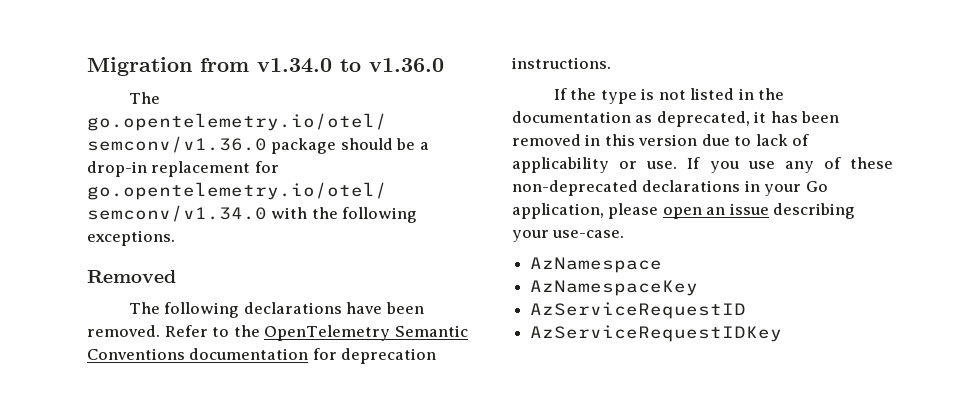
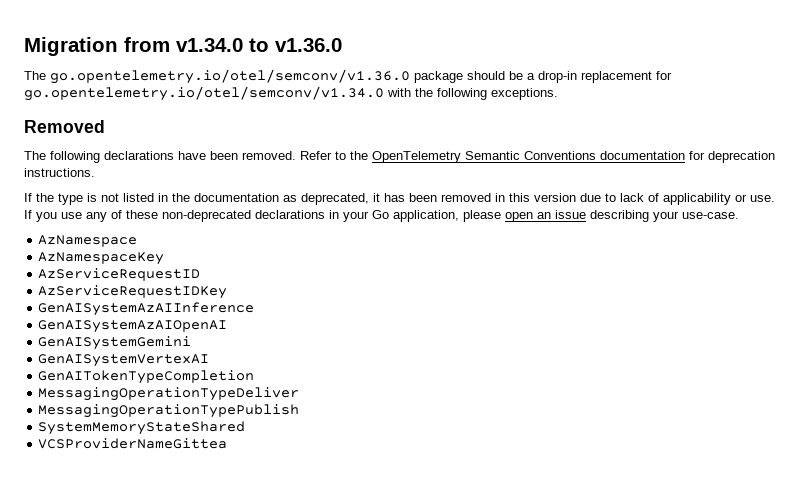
+ GenAISystemAzAIInference
+ GenAISystemAzAIOpenAI
+ GenAISystemGemini
+ GenAISystemVertexAI
+ GenAITokenTypeCompletion
+ MessagingOperationTypeDeliver
+ MessagingOperationTypePublish
+ SystemMemoryStateShared
+ VCSProviderNameGittea

